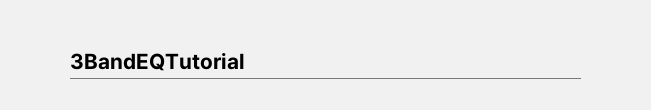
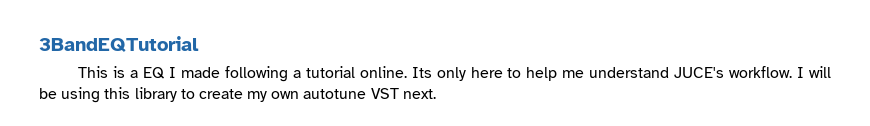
+ This is a EQ I made following a tutorial online. Its only here to help me understand JUCE's workflow. I will be using this library to create my own autotune VST next.

